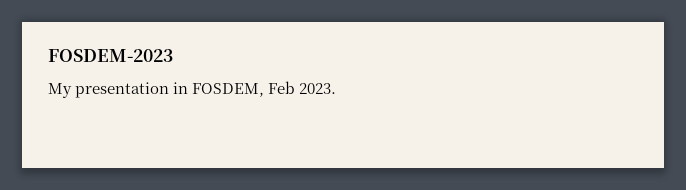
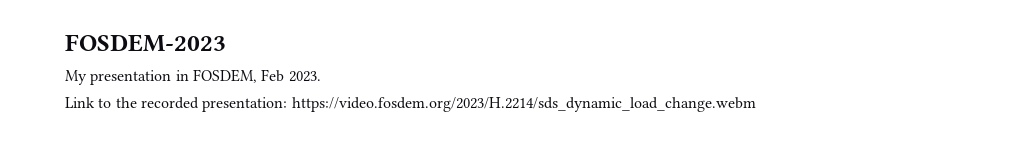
+ Link to the recorded presentation: https://video.fosdem.org/2023/H.2214/sds_dynamic_load_change.webm

